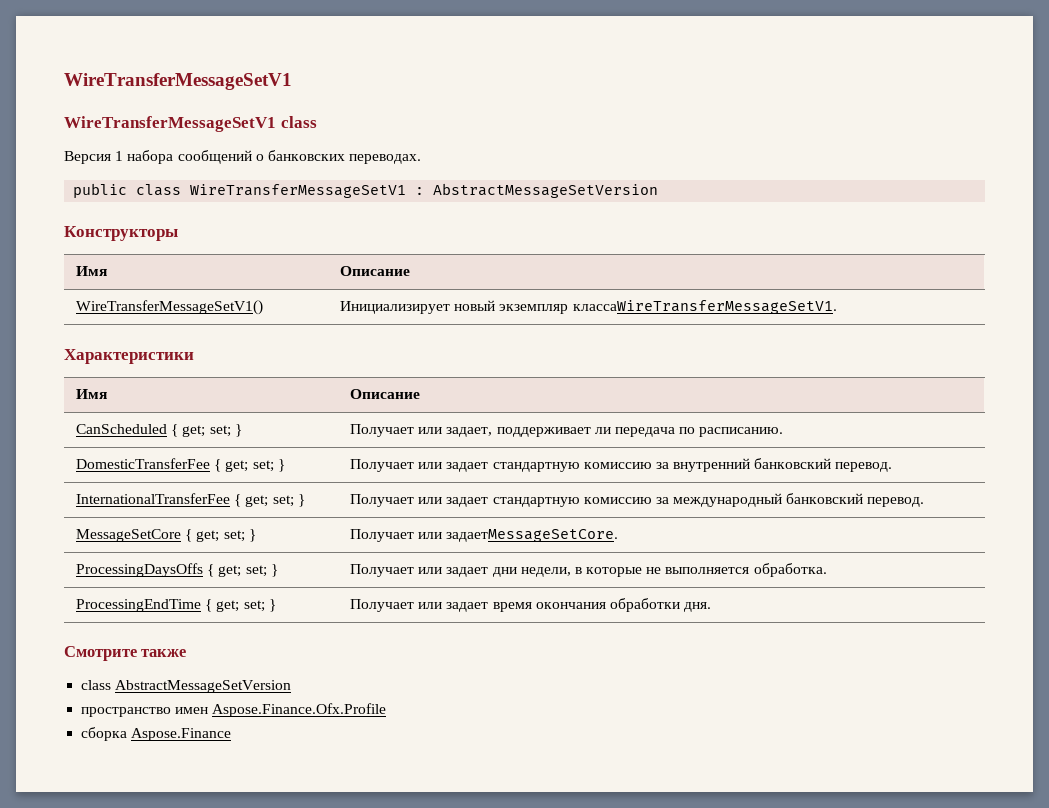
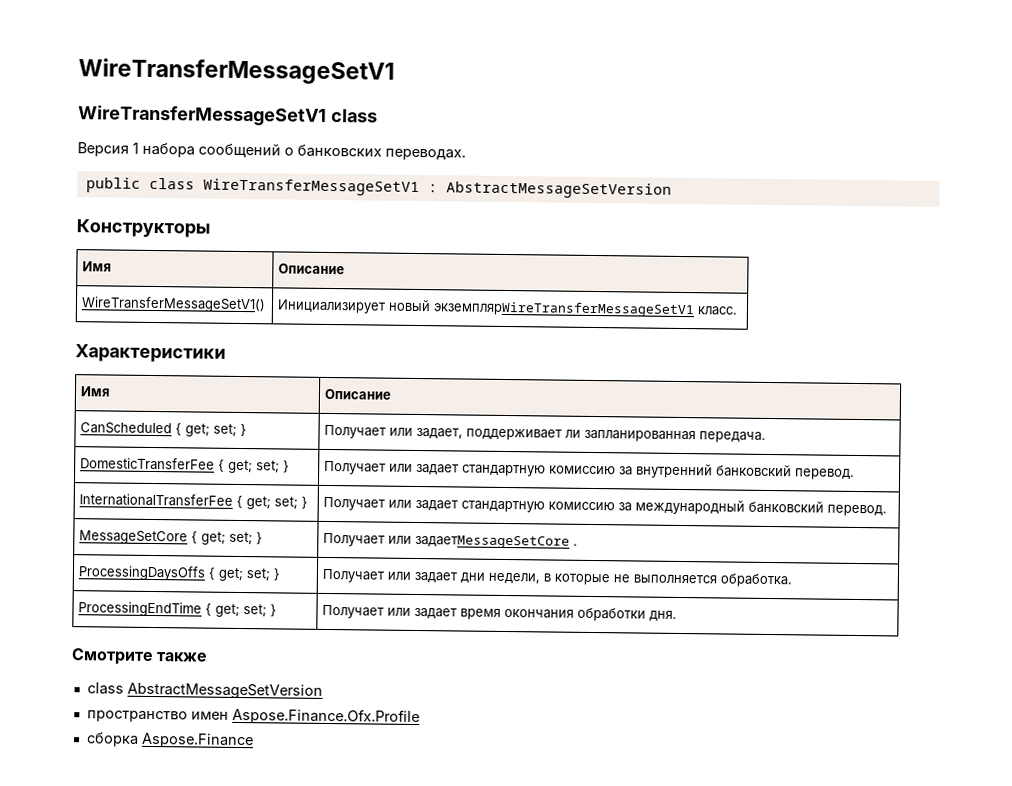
- WireTransferMessageSetV1() | Инициализирует новый экземпляр классаWireTransferMessageSetV1.
+ WireTransferMessageSetV1() | Инициализирует новый экземплярWireTransferMessageSetV1 класс.
- CanScheduled { get; set; } | Получает или задает, поддерживает ли передача по расписанию.
+ CanScheduled { get; set; } | Получает или задает, поддерживает ли запланированная передача.
- MessageSetCore { get; set; } | Получает или задаетMessageSetCore.
+ MessageSetCore { get; set; } | Получает или задаетMessageSetCore .

